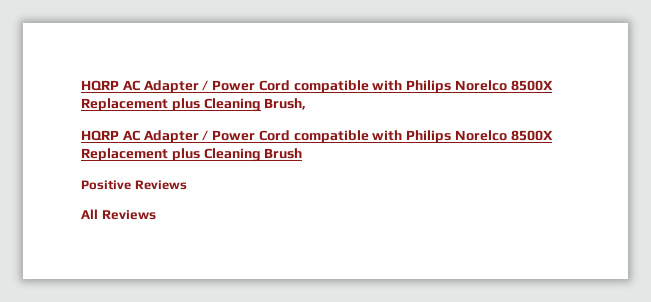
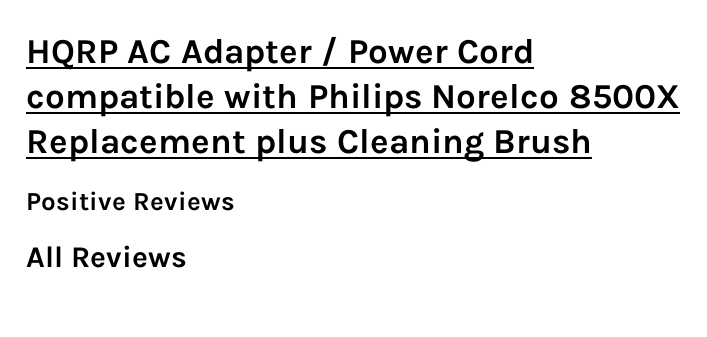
- HQRP AC Adapter / Power Cord compatible with Philips Norelco 8500X Replacement plus Cleaning Brush,

